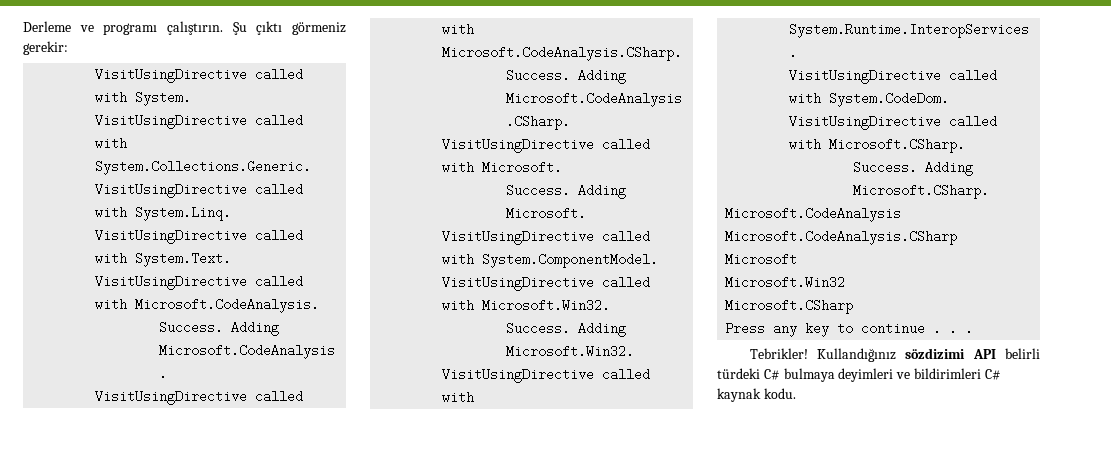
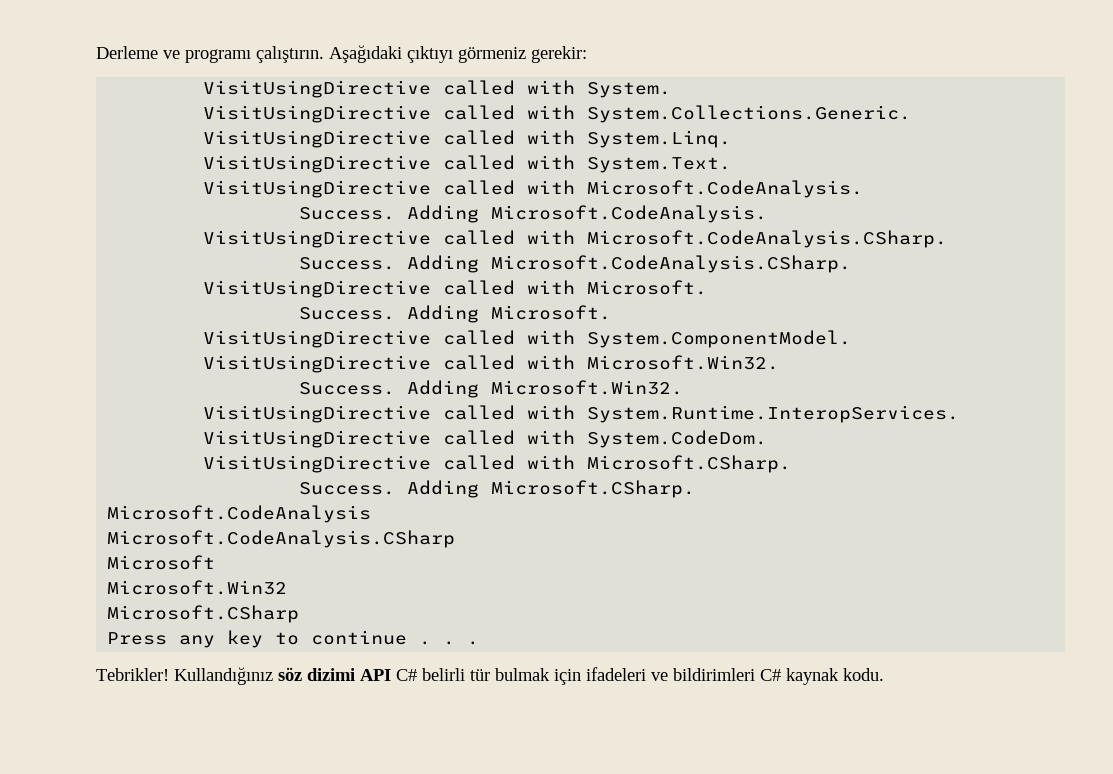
- Şu çıktı görmeniz gerekir:
+ Aşağıdaki çıktıyı görmeniz gerekir:
- Kullandığınız sözdizimi API belirli türdeki C# bulmaya deyimleri ve bildirimleri C# kaynak kodu.
+ Kullandığınız söz dizimi API C# belirli tür bulmak için ifadeleri ve bildirimleri C# kaynak kodu.

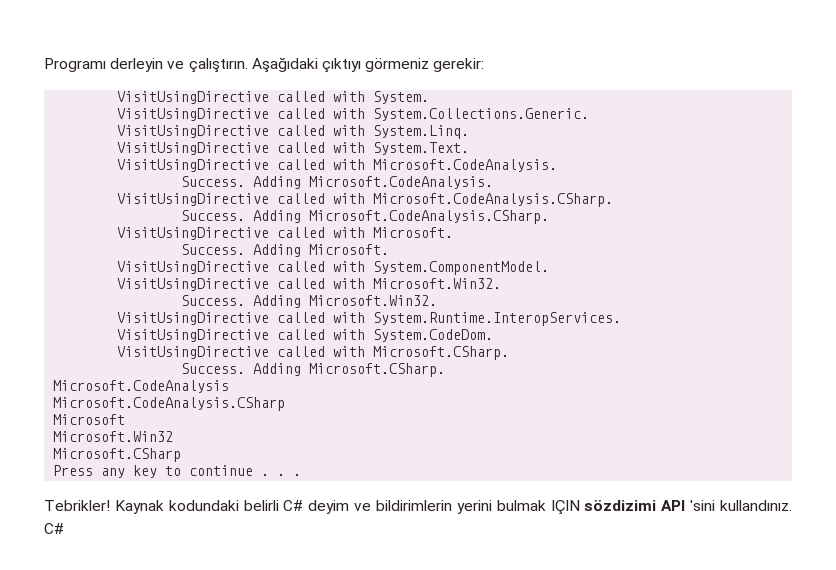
- Derleme ve programı çalıştırın.
+ Programı derleyin ve çalıştırın.
- Kullandığınız söz dizimi API C# belirli tür bulmak için ifadeleri ve bildirimleri C# kaynak kodu.
+ Kaynak kodundaki belirli C# deyim ve bildirimlerin yerini bulmak IÇIN sözdizimi API 'sini kullandınız. C#

